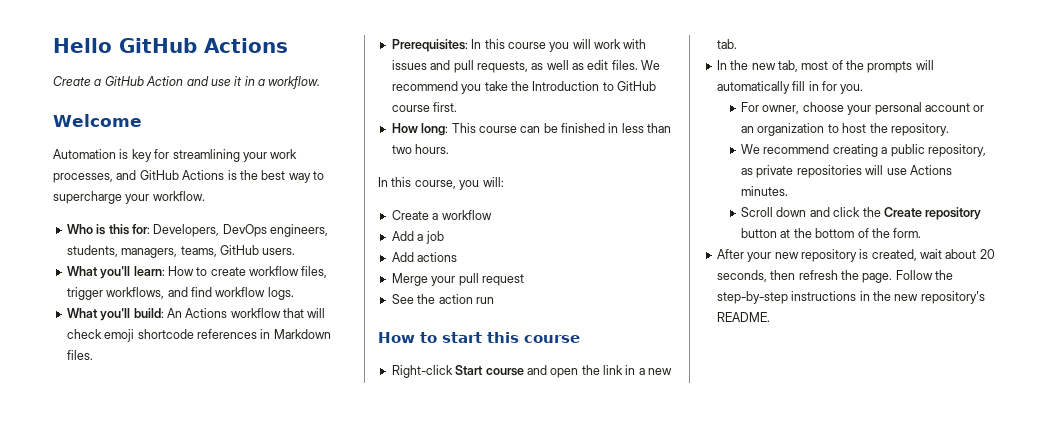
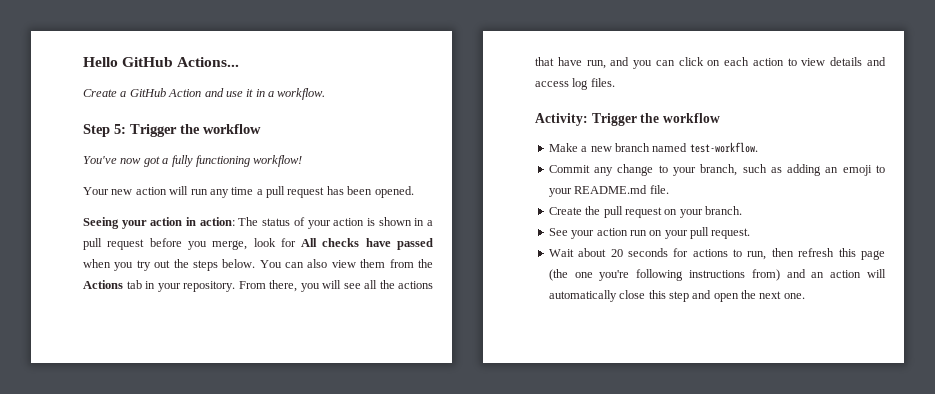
- Hello GitHub Actions
+ Hello GitHub Actions...
- Welcome
- Automation is key for streamlining your work processes, and GitHub Actions is the best way to supercharge your workflow.
- Who is this for: Developers, DevOps engineers, students, managers, teams, GitHub users.
- What you'll learn: How to create workflow files, trigger workflows, and find workflow logs.
- What you'll build: An Actions workflow that will check emoji shortcode references in Markdown files.
- Prerequisites: In this course you will work with issues and pull requests, as well as edit files. We recommend you take the Introduction to GitHub course first.
- How long: This course can be finished in less than two hours.
- In this course, you will:
- Create a workflow
- Add a job
- Add actions
- Merge your pull request
- See the action run
- How to start this course
- Right-click Start course and open the link in a new tab.
- In the new tab, most of the prompts will automatically fill in for you.
- For owner, choose your personal account or an organization to host the repository.
- We recommend creating a public repository, as private repositories will use Actions minutes.
- Scroll down and click the Create repository button at the bottom of the form.
- After your new repository is created, wait about 20 seconds, then refresh the page. Follow the step-by-step instructions in the new repository's README.
+ Step 5: Trigger the workflow
+ You've now got a fully functioning workflow!
+ Your new action will run any time a pull request has been opened.
+ Seeing your action in action: The status of your action is shown in a pull request before you merge, look for All checks have passed when you try out the steps below. You can also view them from the Actions tab in your repository. From there, you will see all the actions that have run, and you can click on each action to view details and access log files.
+ Activity: Trigger the workflow
+ Make a new branch named test-workflow.
+ Commit any change to your branch, such as adding an emoji to your README.md file.
+ Create the pull request on your branch.
+ See your action run on your pull request.
+ Wait about 20 seconds for actions to run, then refresh this page (the one you're following instructions from) and an action will automatically close this step and open the next one.

